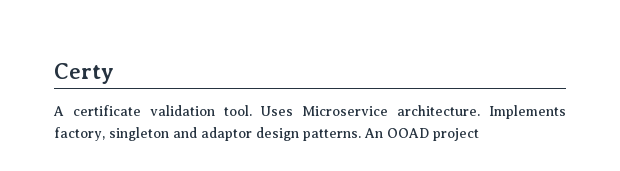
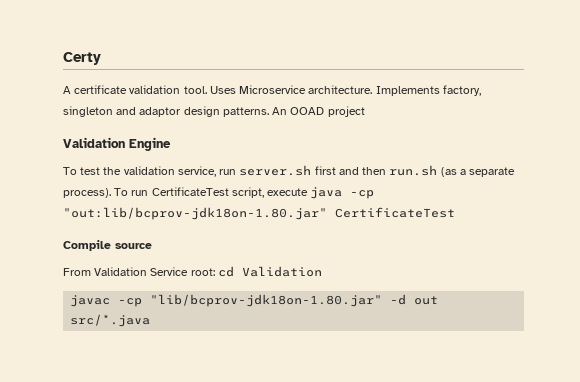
+ Validation Engine
+ To test the validation service, run server.sh first and then run.sh (as a separate process). To run CertificateTest script, execute java -cp "out:lib/bcprov-jdk18on-1.80.jar" CertificateTest
+ Compile source
+ From Validation Service root: cd Validation
+ javac -cp "lib/bcprov-jdk18on-1.80.jar" -d out src/*.java

